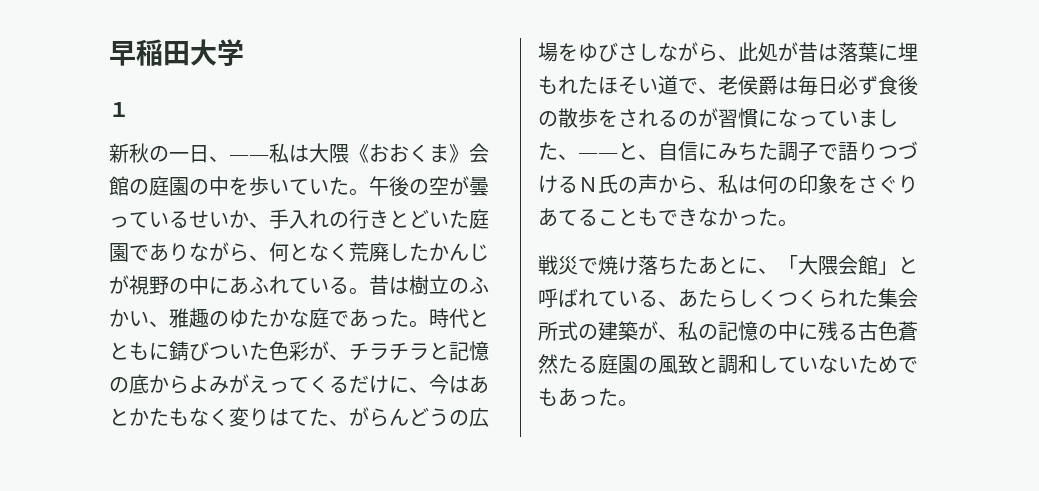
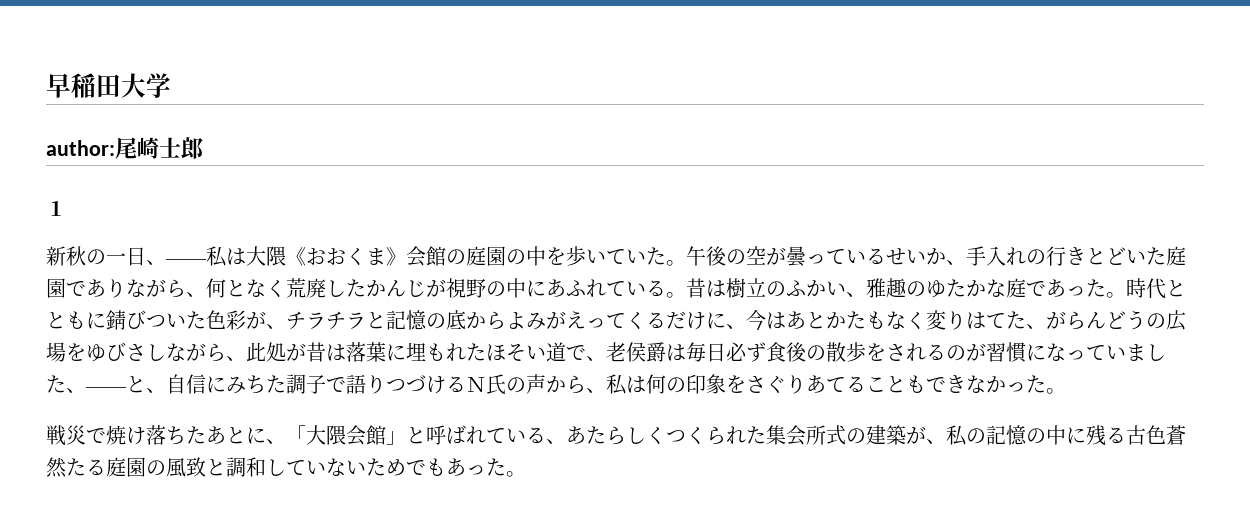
+ author:尾崎士郎

